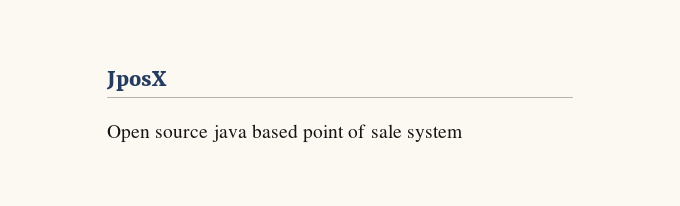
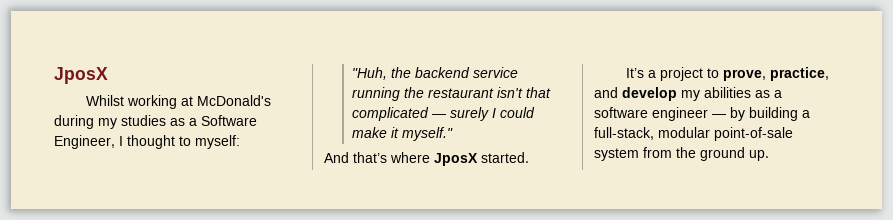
- Open source java based point of sale system
+ Whilst working at McDonald's during my studies as a Software Engineer, I thought to myself:
+ "Huh, the backend service running the restaurant isn't that complicated — surely I could make it myself."
+ And that’s where JposX started.
+ It’s a project to prove, practice, and develop my abilities as a software engineer — by building a full-stack, modular point-of-sale system from the ground up.

